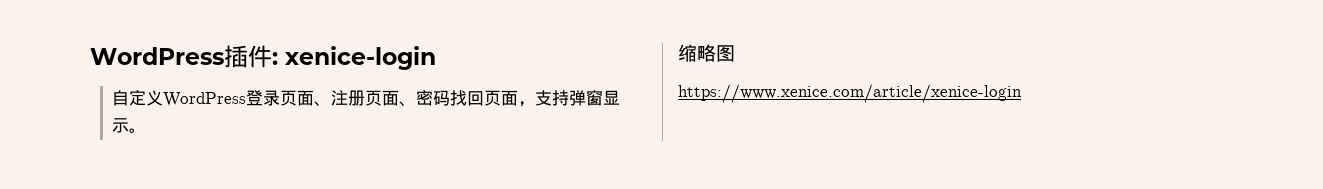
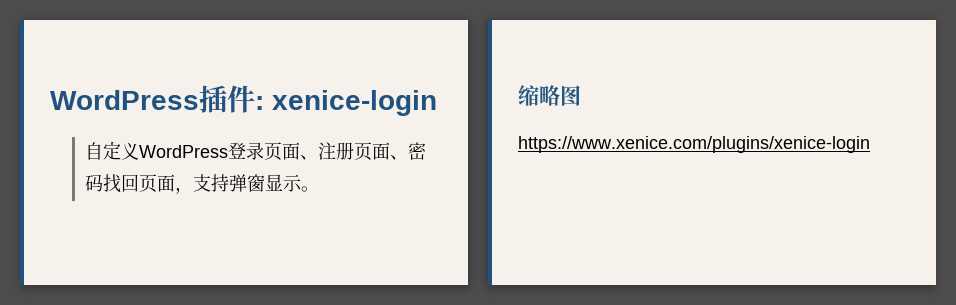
- https://www.xenice.com/article/xenice-login
+ https://www.xenice.com/plugins/xenice-login

